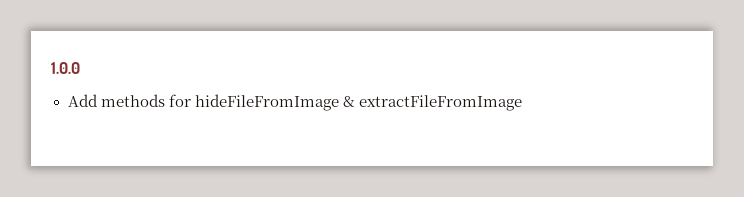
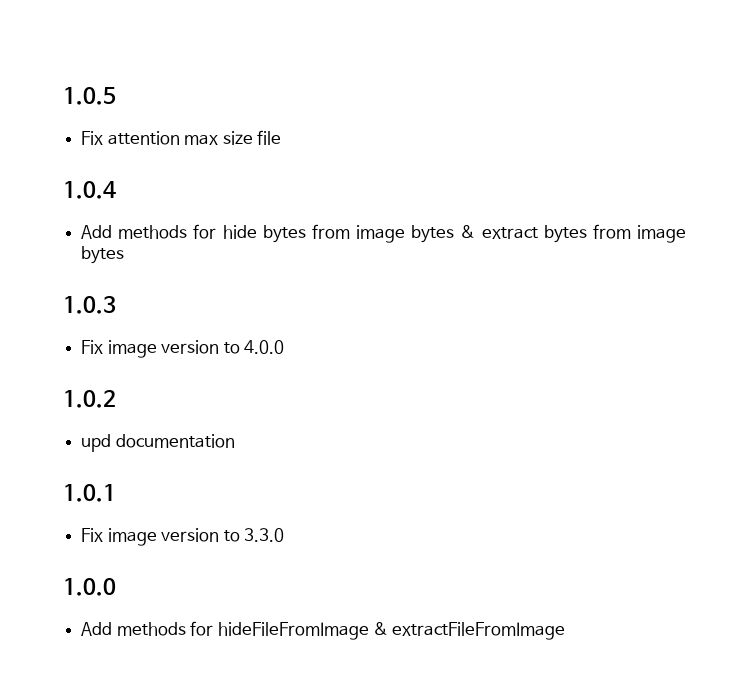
+ 1.0.5
+ Fix attention max size file
+ 1.0.4
+ Add methods for hide bytes from image bytes & extract bytes from image bytes
+ 1.0.3
+ Fix image version to 4.0.0
+ 1.0.2
+ upd documentation
+ 1.0.1
+ Fix image version to 3.3.0

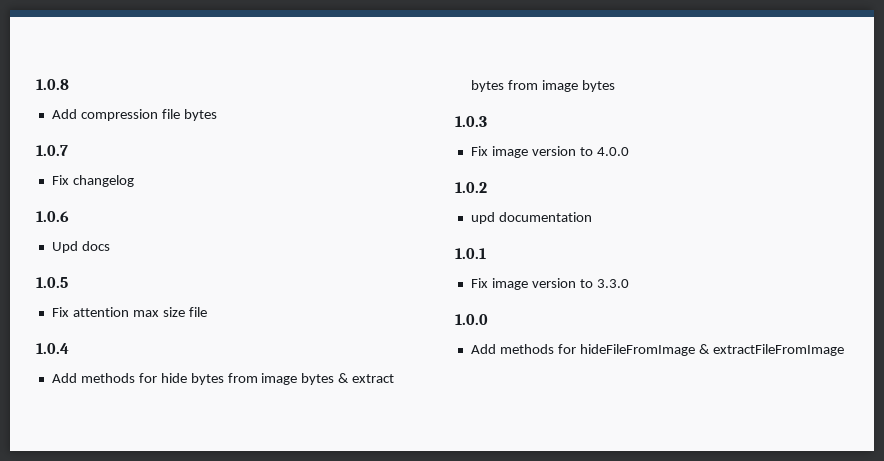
+ 1.0.8
+ Add compression file bytes
+ 1.0.7
+ Fix changelog
+ 1.0.6
+ Upd docs

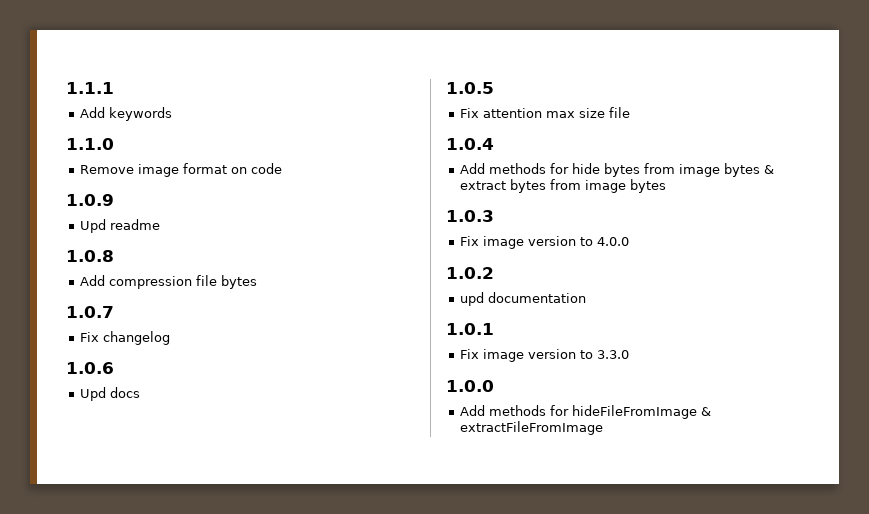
+ 1.1.1
+ Add keywords
+ 1.1.0
+ Remove image format on code
+ 1.0.9
+ Upd readme

